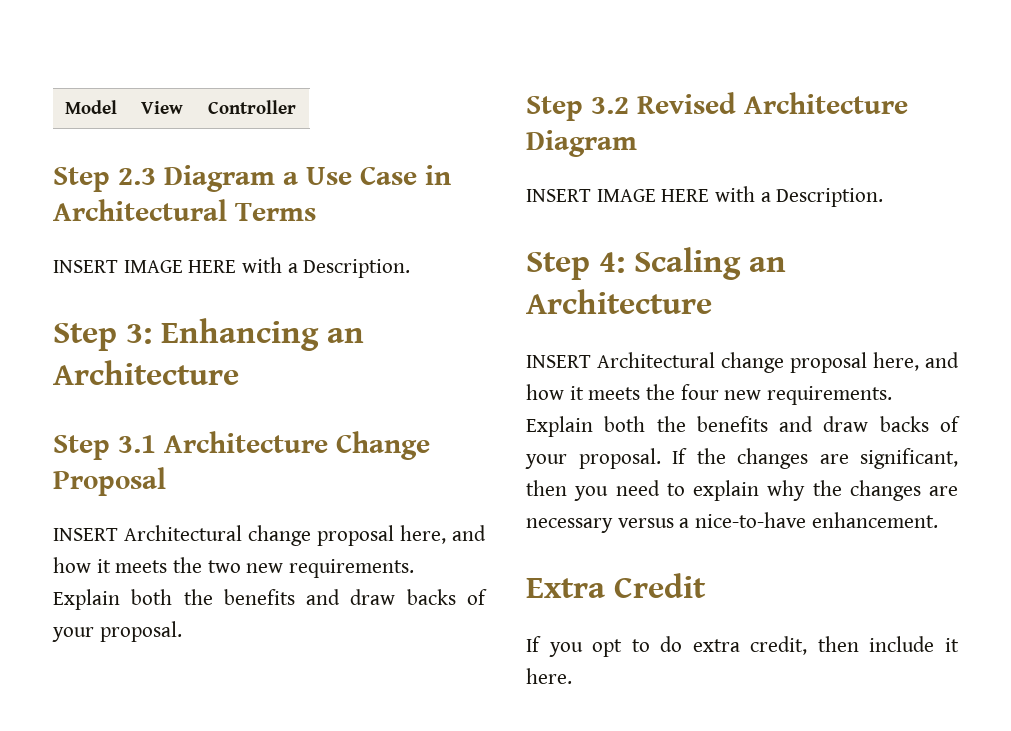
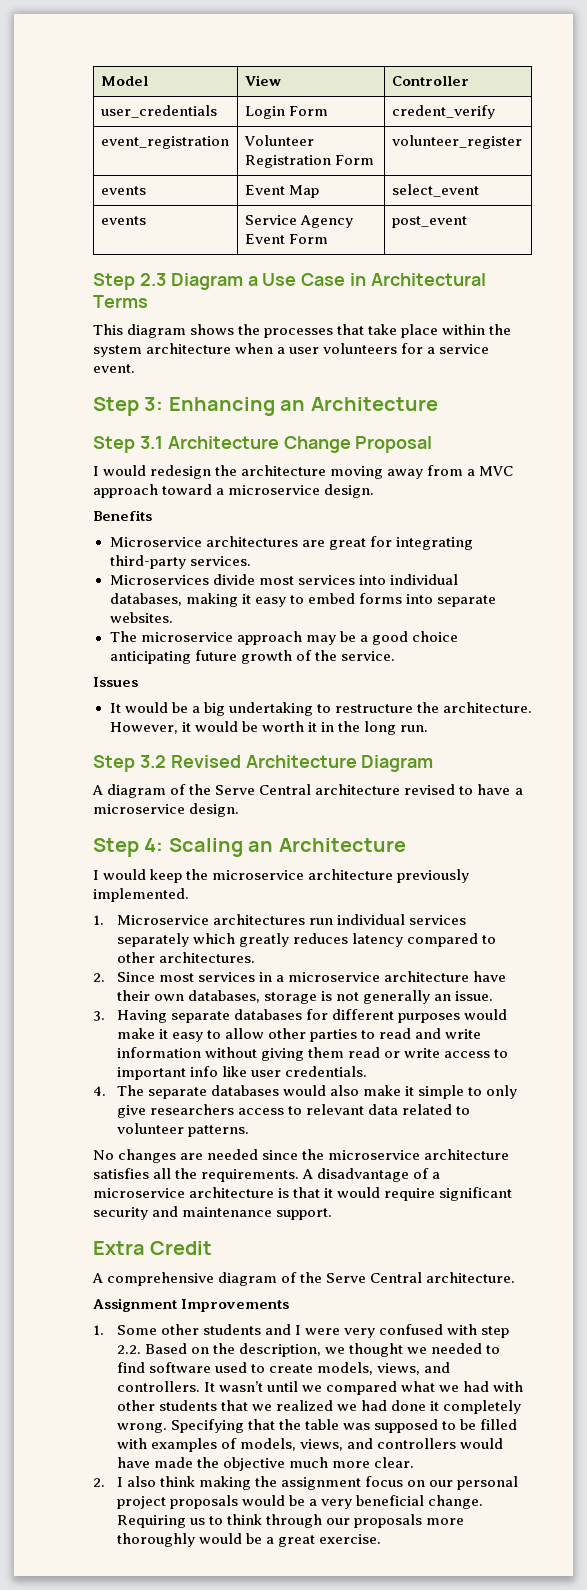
+ user_credentials | Login Form | credent_verify
+ event_registration | Volunteer Registration Form | volunteer_register
+ events | Event Map | select_event
+ events | Service Agency Event Form | post_event
  Step 2.3 Diagram a Use Case in Architectural Terms
- INSERT IMAGE HERE with a Description.
+ This diagram shows the processes that take place within the system architecture when a user volunteers for a service event.
- INSERT Architectural change proposal here, and how it meets the two new requirements. Explain both the benefits and draw backs of your proposal.
+ I would redesign the architecture moving away from a MVC approach toward a microservice design.
+ Benefits
+ Microservice architectures are great for integrating third-party services.
+ Microservices divide most services into individual databases, making it easy to embed forms into separate websites.
+ The microservice approach may be a good choice anticipating future growth of the service.
+ Issues
+ It would be a big undertaking to restructure the architecture. However, it would be worth it in the long run.
  Step 3.2 Revised Architecture Diagram
- INSERT IMAGE HERE with a Description.
+ A diagram of the Serve Central architecture revised to have a microservice design.
- INSERT Architectural change proposal here, and how it meets the four new requirements. Explain both the benefits and draw backs of your proposal. If the changes are significant, then you need to explain why the changes are necessary versus a nice-to-have enhancement.
+ I would keep the microservice architecture previously implemented.
+ 1. Microservice architectures run individual services separately which greatly reduces latency compared to other architectures.
+ 2. Since most services in a microservice architecture have their own databases, storage is not generally an issue.
+ 3. Having separate databases for different purposes would make it easy to allow other parties to read and write information without giving them read or write access to important info like user credentials.
+ 4. The separate databases would also make it simple to only give researchers access to relevant data related to volunteer patterns.
+ No changes are needed since the microservice architecture satisfies all the requirements. A disadvantage of a microservice architecture is that it would require significant security and maintenance support.
  Extra Credit
- If you opt to do extra credit, then include it here.
+ A comprehensive diagram of the Serve Central architecture.
+ Assignment Improvements
+ 1. Some other students and I were very confused with step 2.2. Based on the description, we thought we needed to find software used to create models, views, and controllers. It wasn’t until we compared what we had with other students that we realized we had done it completely wrong. Specifying that the table was supposed to be filled with examples of models, views, and controllers would have made the objective much more clear.
+ 2. I also think making the assignment focus on our personal project proposals would be a very beneficial change. Requiring us to think through our proposals more thoroughly would be a great exercise.

